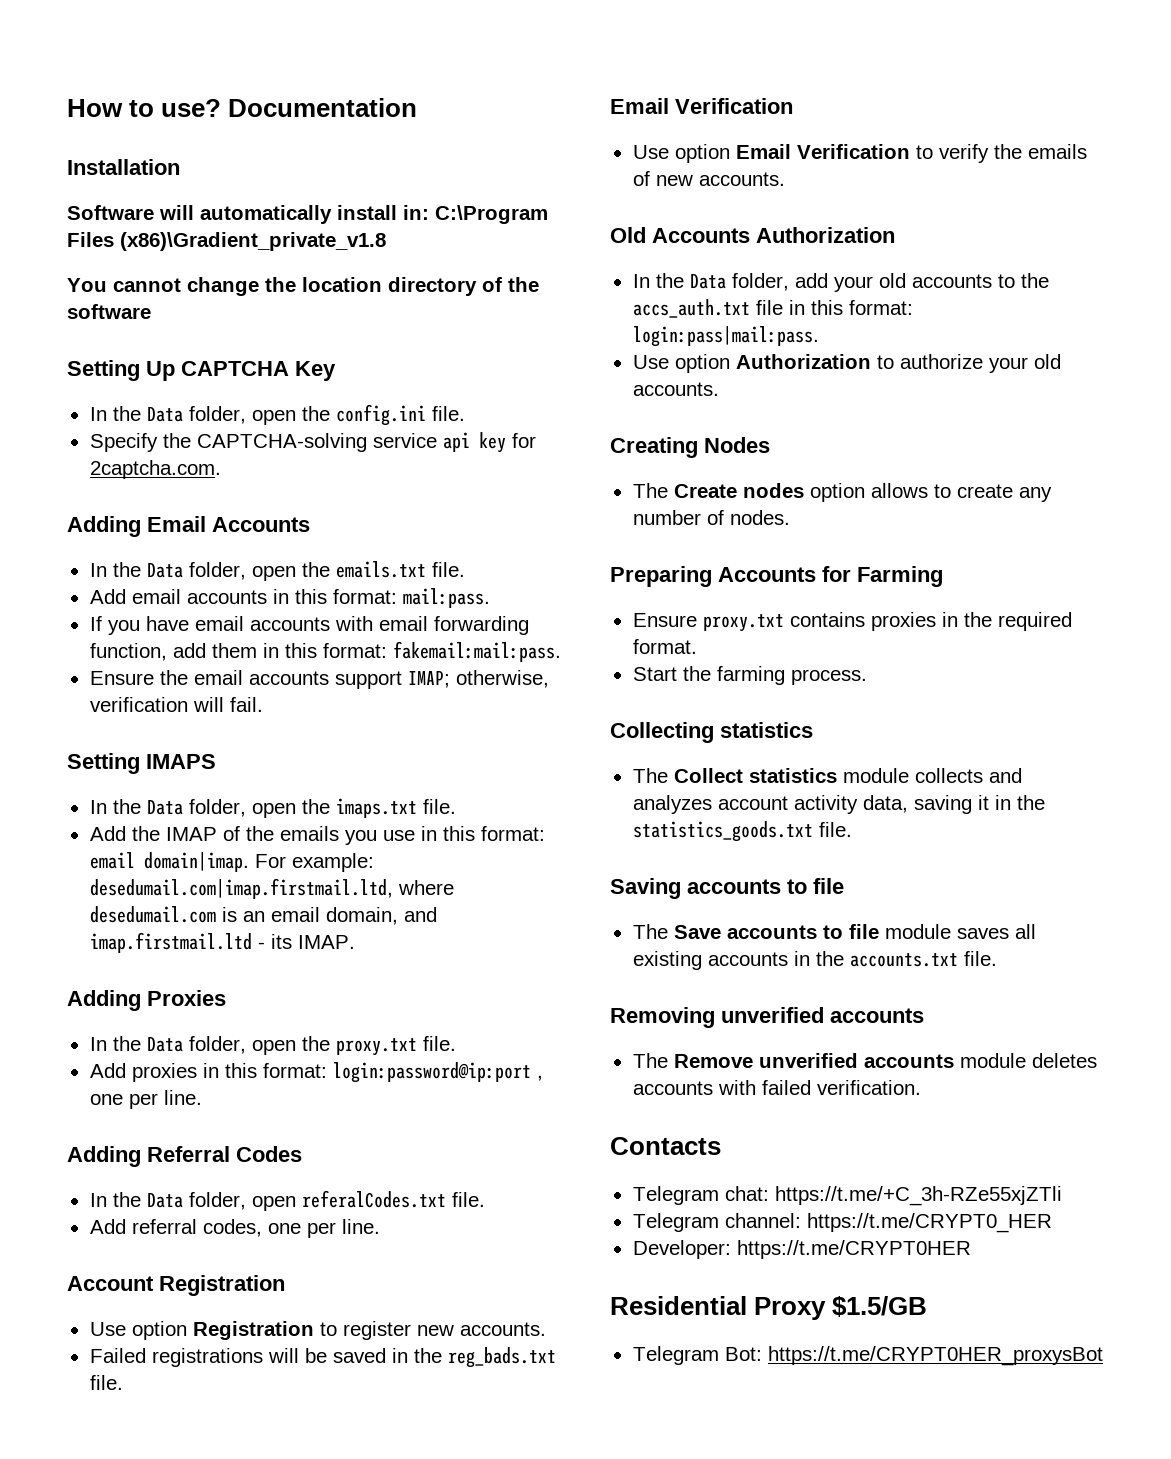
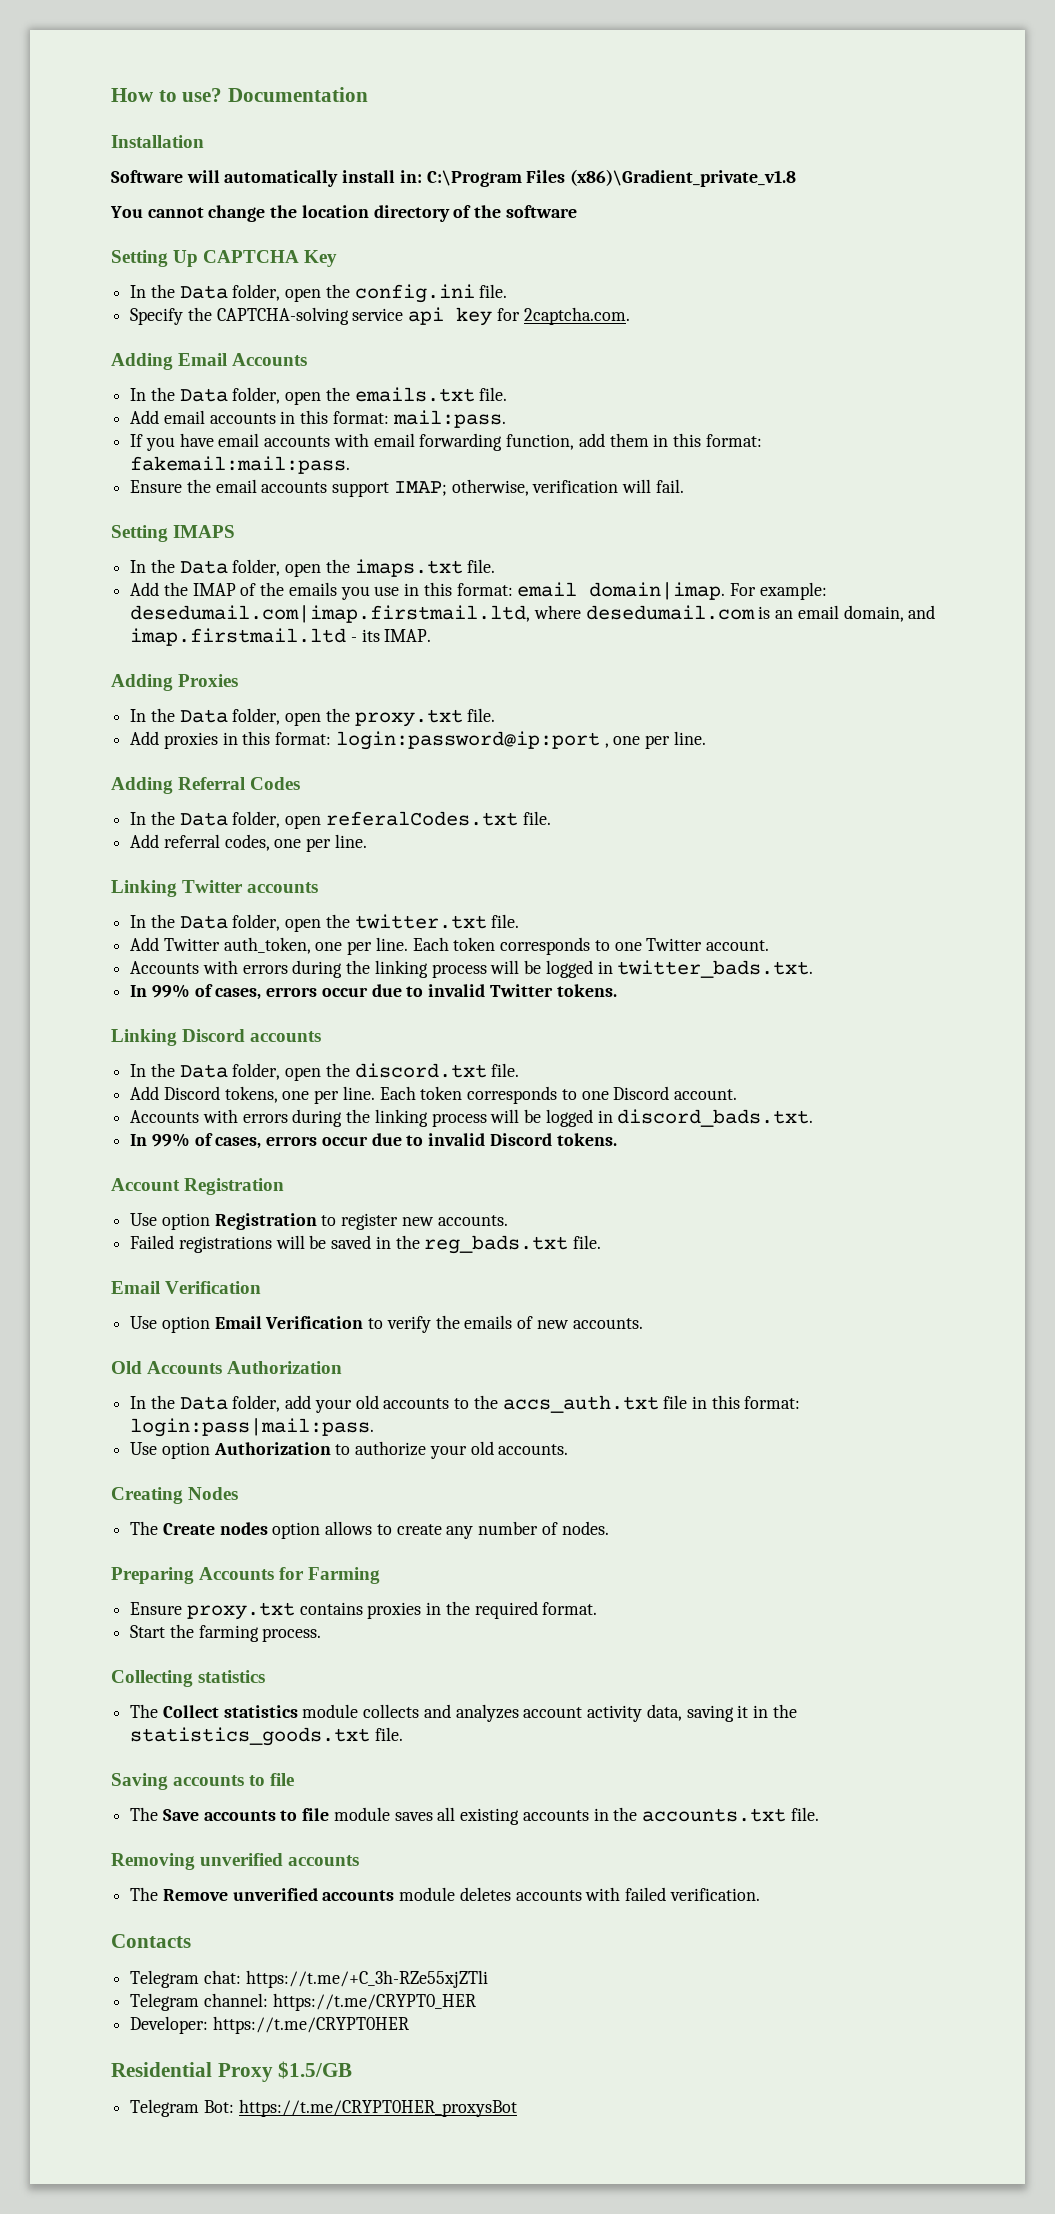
+ Linking Twitter accounts
+ In the Data folder, open the twitter.txt file.
+ Add Twitter auth_token, one per line. Each token corresponds to one Twitter account.
+ Accounts with errors during the linking process will be logged in twitter_bads.txt.
+ In 99% of cases, errors occur due to invalid Twitter tokens.
+ Linking Discord accounts
+ In the Data folder, open the discord.txt file.
+ Add Discord tokens, one per line. Each token corresponds to one Discord account.
+ Accounts with errors during the linking process will be logged in discord_bads.txt.
+ In 99% of cases, errors occur due to invalid Discord tokens.

